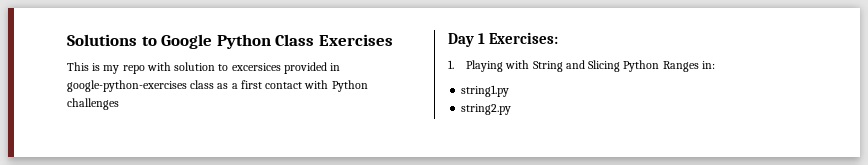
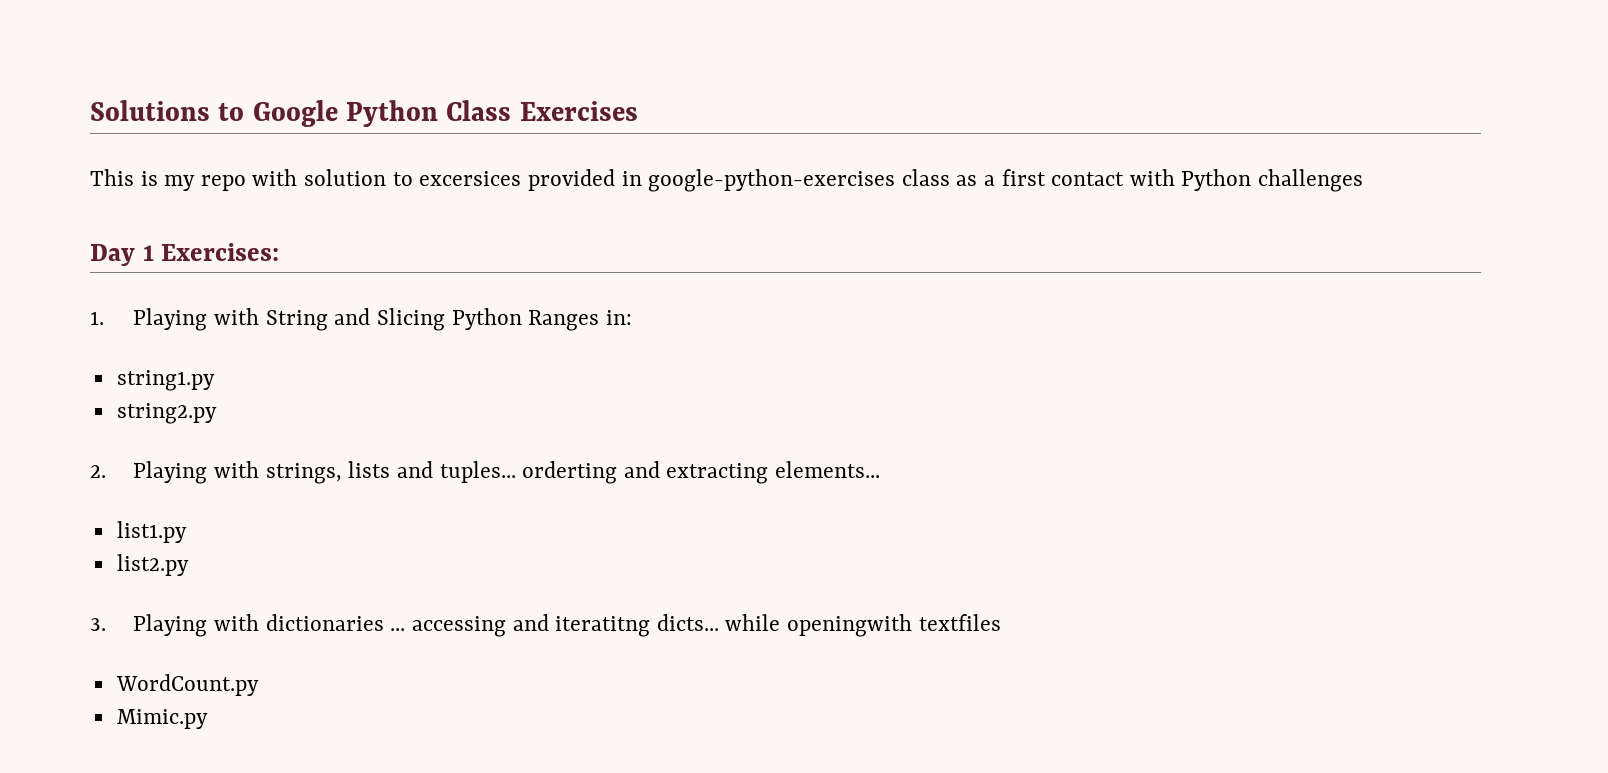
+ 2. Playing with strings, lists and tuples... orderting and extracting elements...
+ list1.py
+ list2.py
+ 3. Playing with dictionaries ... accessing and iteratitng dicts... while openingwith textfiles
+ WordCount.py
+ Mimic.py

